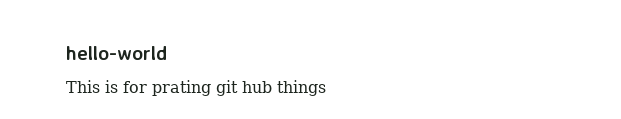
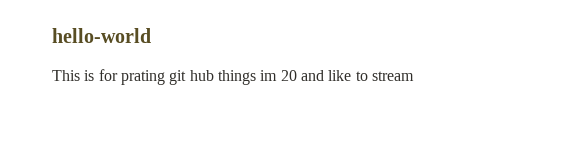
- This is for prating git hub things
+ This is for prating git hub things im 20 and like to stream

